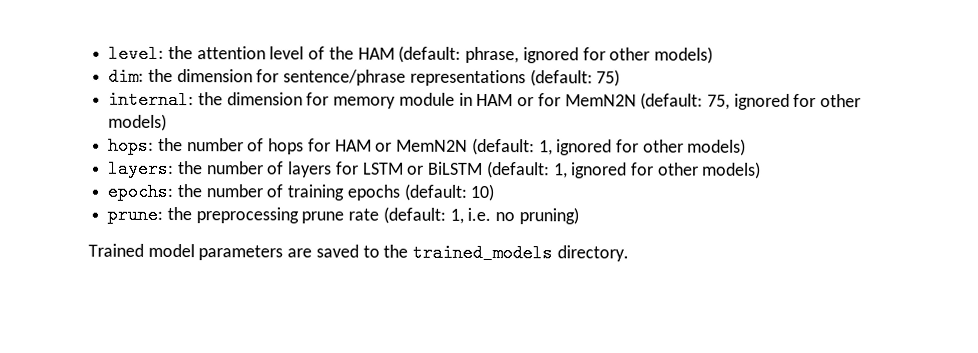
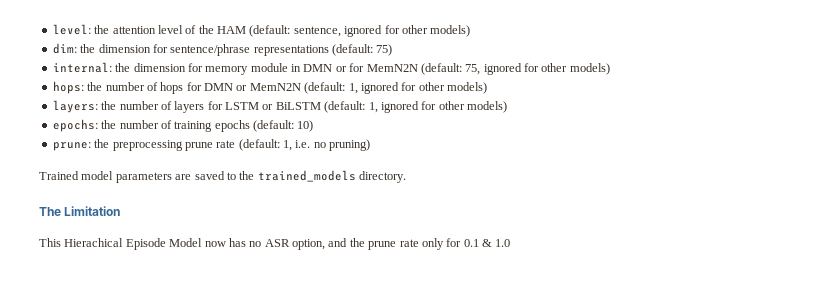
- level: the attention level of the HAM (default: phrase, ignored for other models)
+ level: the attention level of the HAM (default: sentence, ignored for other models)
- internal: the dimension for memory module in HAM or for MemN2N (default: 75, ignored for other models)
+ internal: the dimension for memory module in DMN or for MemN2N (default: 75, ignored for other models)
- hops: the number of hops for HAM or MemN2N (default: 1, ignored for other models)
+ hops: the number of hops for DMN or MemN2N (default: 1, ignored for other models)
+ The Limitation
+ This Hierachical Episode Model now has no ASR option, and the prune rate only for 0.1 & 1.0

